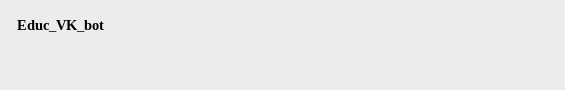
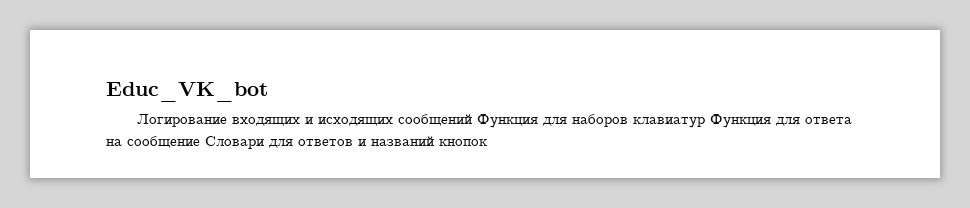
+ Логирование входящих и исходящих сообщений Функция для наборов клавиатур Функция для ответа на сообщение Словари для ответов и названий кнопок

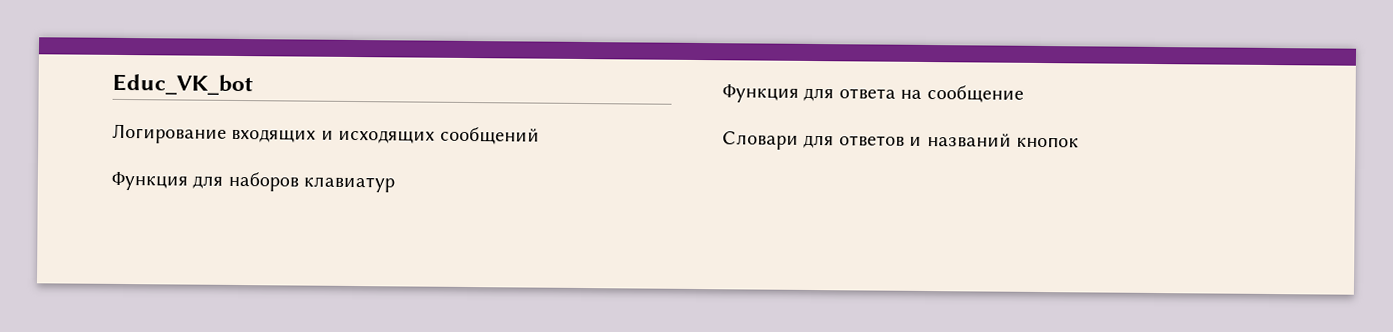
- Логирование входящих и исходящих сообщений Функция для наборов клавиатур Функция для ответа на сообщение Словари для ответов и названий кнопок
+ Логирование входящих и исходящих сообщений
+ Функция для наборов клавиатур
+ Функция для ответа на сообщение
+ Словари для ответов и названий кнопок

